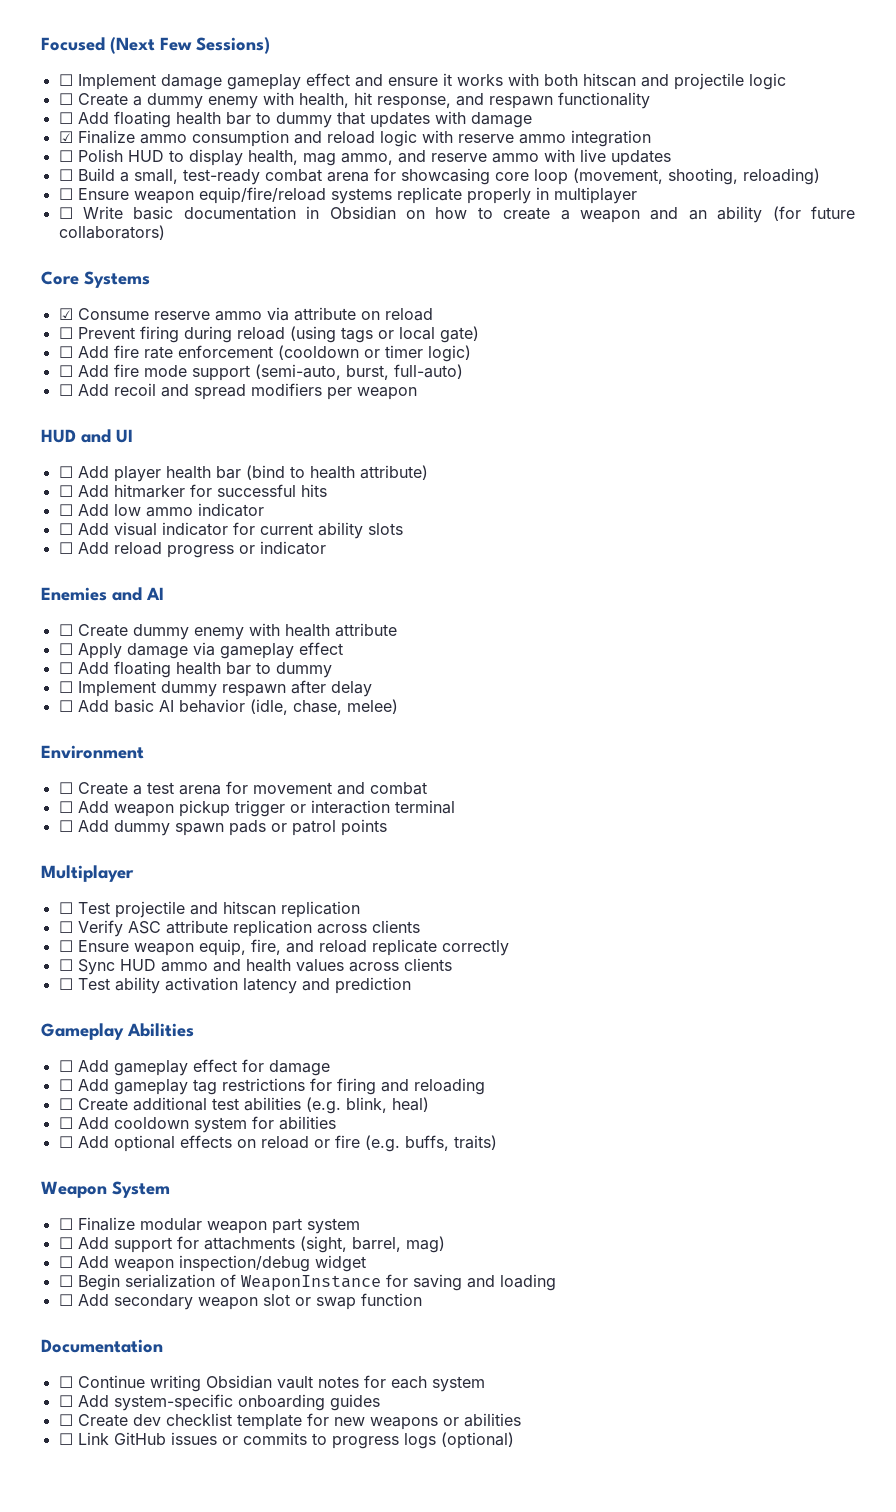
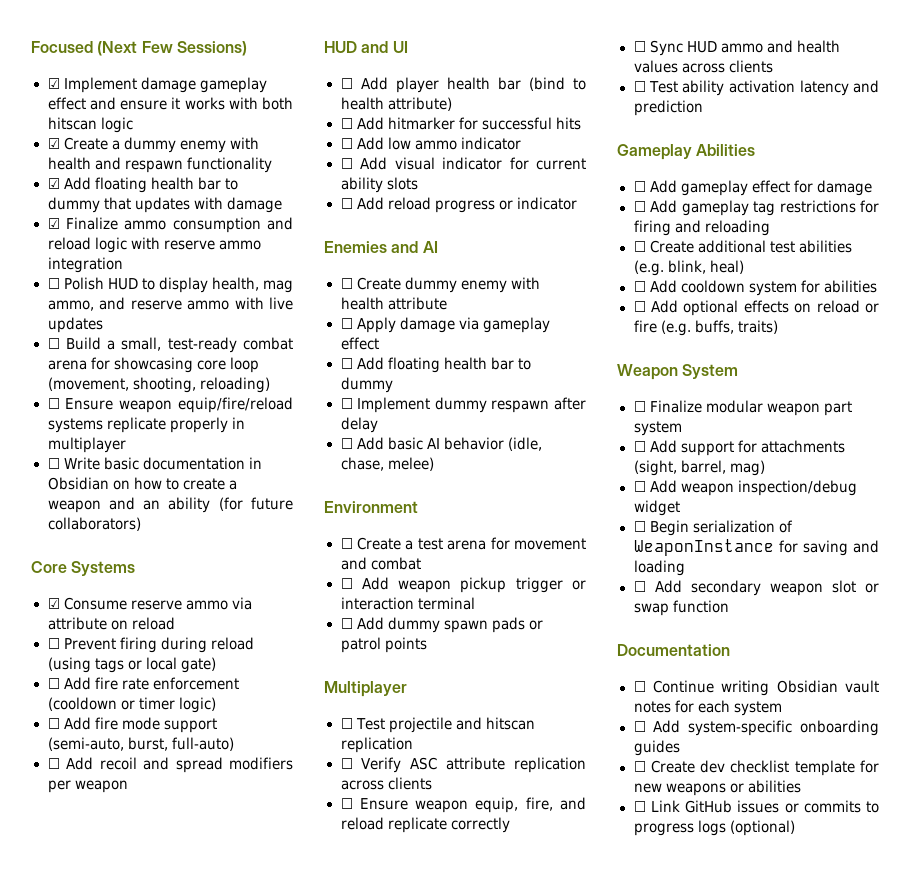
- ☐ Implement damage gameplay effect and ensure it works with both hitscan and projectile logic
+ ☑ Implement damage gameplay effect and ensure it works with both hitscan logic
- ☐ Create a dummy enemy with health, hit response, and respawn functionality
+ ☑ Create a dummy enemy with health and respawn functionality
- ☐ Add floating health bar to dummy that updates with damage
+ ☑ Add floating health bar to dummy that updates with damage

